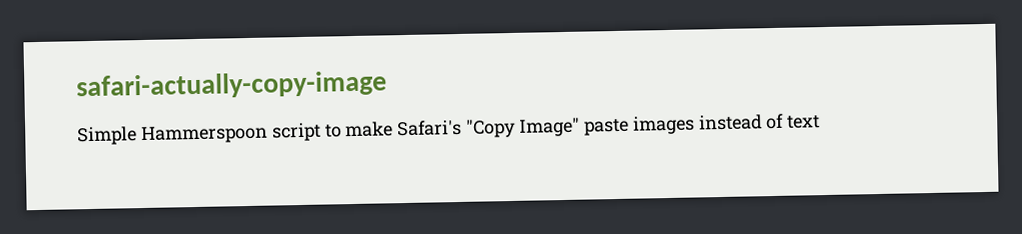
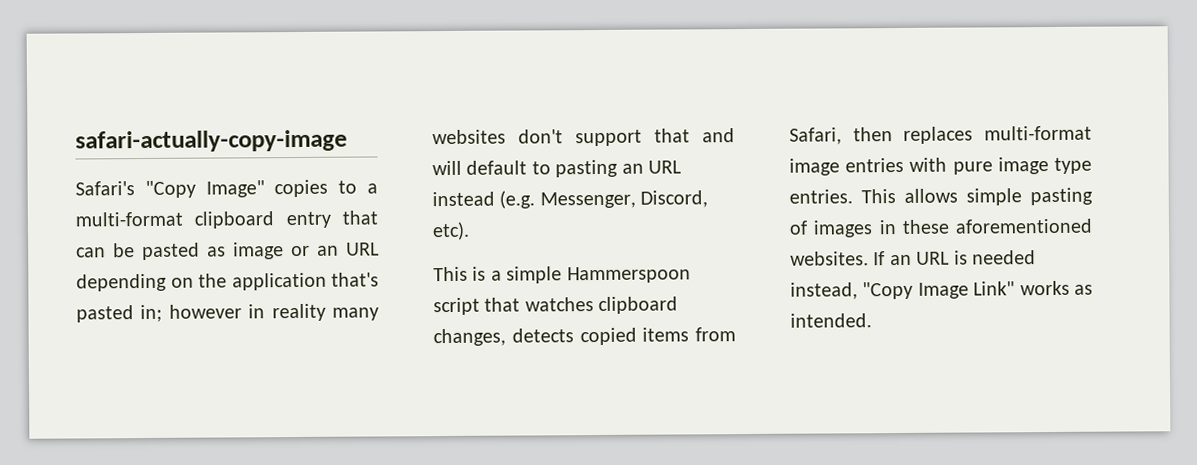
- Simple Hammerspoon script to make Safari's "Copy Image" paste images instead of text
+ Safari's "Copy Image" copies to a multi-format clipboard entry that can be pasted as image or an URL depending on the application that's pasted in; however in reality many websites don't support that and will default to pasting an URL instead (e.g. Messenger, Discord, etc).
+ This is a simple Hammerspoon script that watches clipboard changes, detects copied items from Safari, then replaces multi-format image entries with pure image type entries. This allows simple pasting of images in these aforementioned websites. If an URL is needed instead, "Copy Image Link" works as intended.

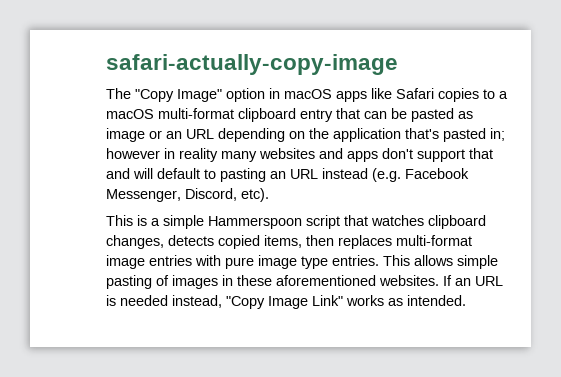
- Safari's "Copy Image" copies to a multi-format clipboard entry that can be pasted as image or an URL depending on the application that's pasted in; however in reality many websites don't support that and will default to pasting an URL instead (e.g. Messenger, Discord, etc).
+ The "Copy Image" option in macOS apps like Safari copies to a macOS multi-format clipboard entry that can be pasted as image or an URL depending on the application that's pasted in; however in reality many websites and apps don't support that and will default to pasting an URL instead (e.g. Facebook Messenger, Discord, etc).
- This is a simple Hammerspoon script that watches clipboard changes, detects copied items from Safari, then replaces multi-format image entries with pure image type entries.
+ This is a simple Hammerspoon script that watches clipboard changes, detects copied items, then replaces multi-format image entries with pure image type entries.

